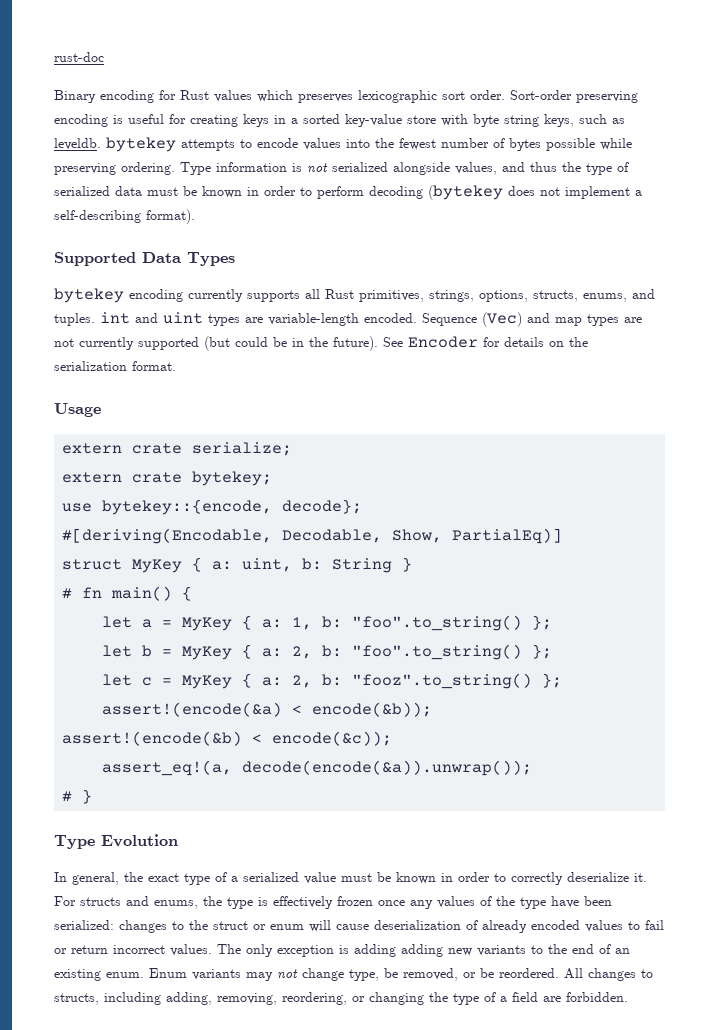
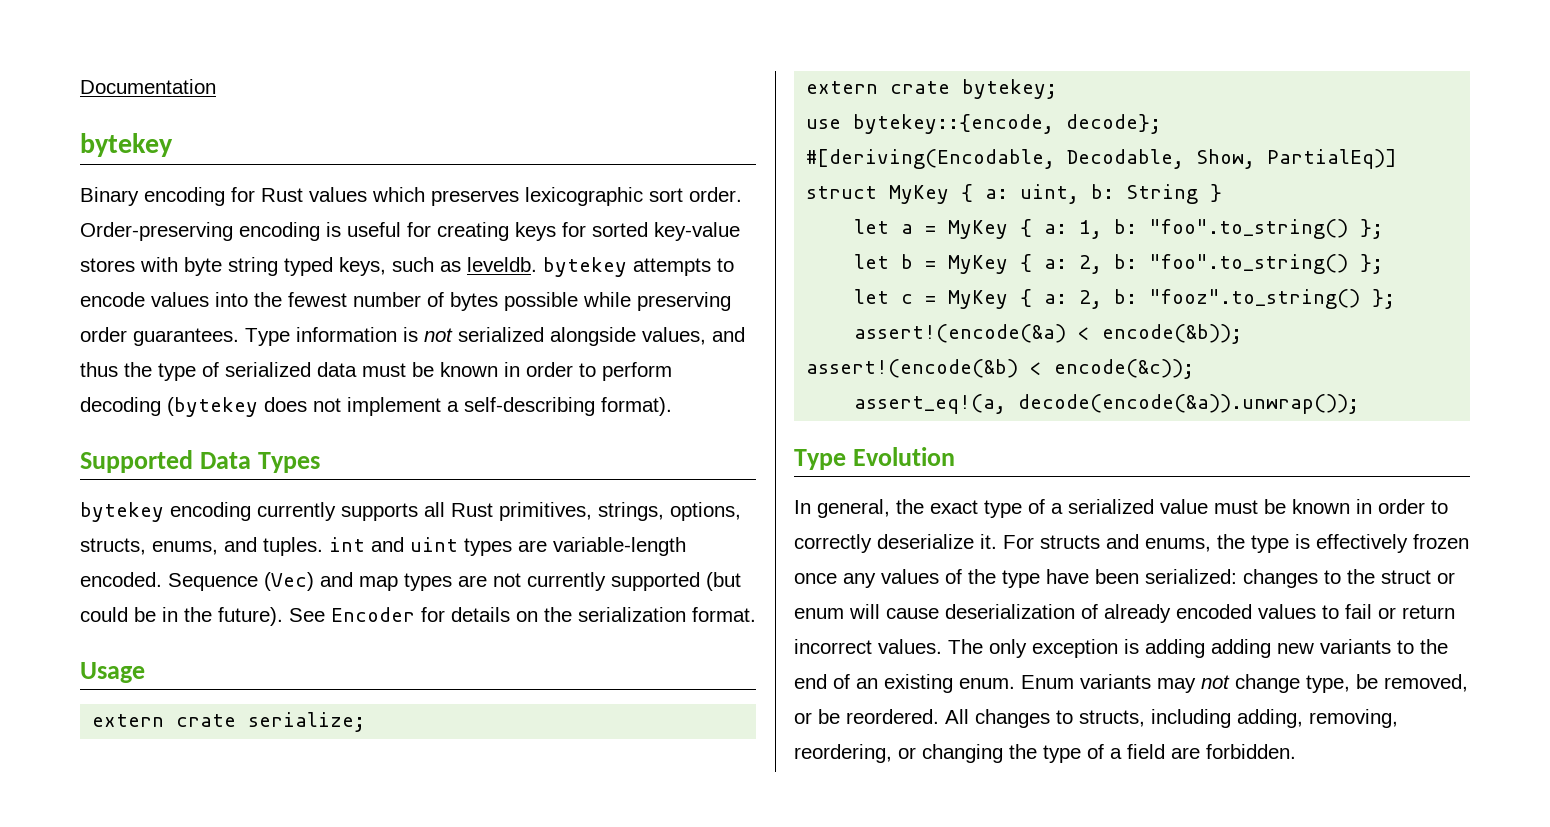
- rust-doc
+ Documentation
+ bytekey
- Sort-order preserving encoding is useful for creating keys in a sorted key-value store with byte string keys, such as leveldb. bytekey attempts to encode values into the fewest number of bytes possible while preserving ordering.
+ Order-preserving encoding is useful for creating keys for sorted key-value stores with byte string typed keys, such as leveldb. bytekey attempts to encode values into the fewest number of bytes possible while preserving order guarantees.
- # fn main() {
- # }

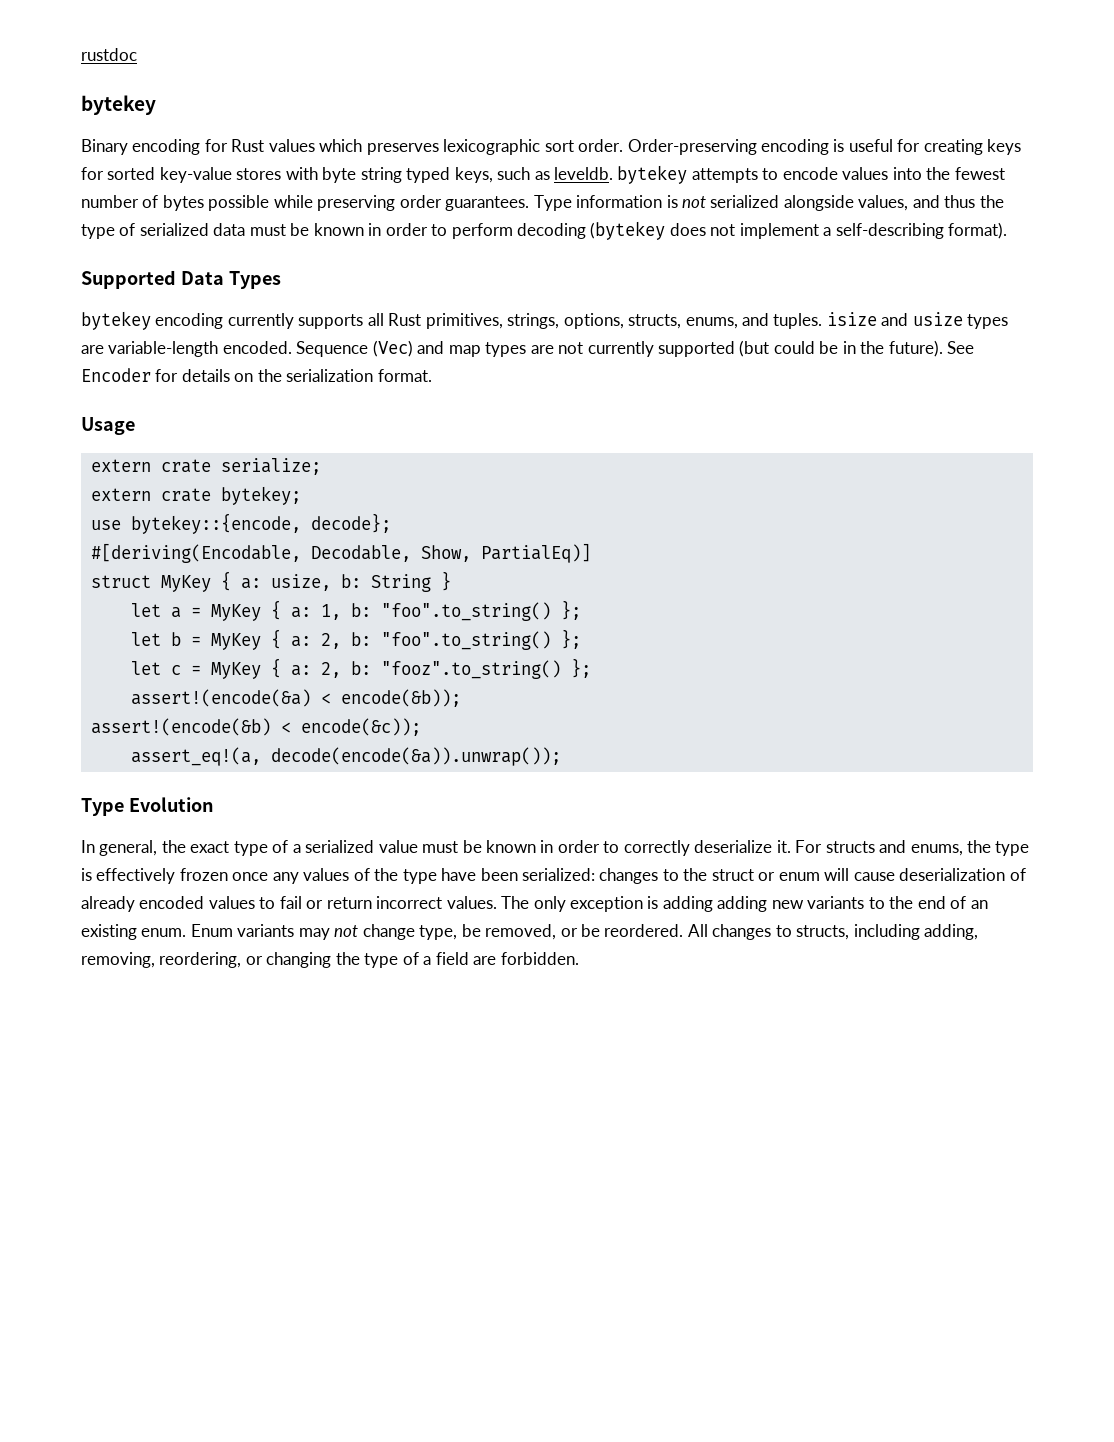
- Documentation
+ rustdoc
- bytekey encoding currently supports all Rust primitives, strings, options, structs, enums, and tuples. int and uint types are variable-length encoded.
+ bytekey encoding currently supports all Rust primitives, strings, options, structs, enums, and tuples. isize and usize types are variable-length encoded.
- struct MyKey { a: uint, b: String }
+ struct MyKey { a: usize, b: String }

